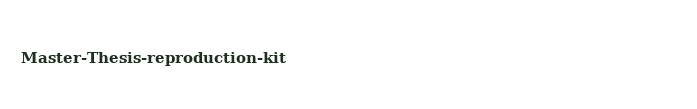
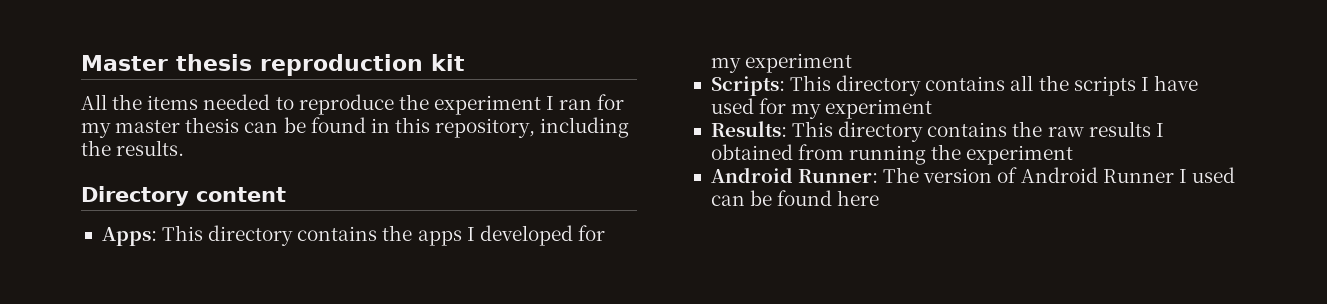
- Master-Thesis-reproduction-kit
+ Master thesis reproduction kit
+ All the items needed to reproduce the experiment I ran for my master thesis can be found in this repository, including the results.
+ Directory content
+ Apps: This directory contains the apps I developed for my experiment
+ Scripts: This directory contains all the scripts I have used for my experiment
+ Results: This directory contains the raw results I obtained from running the experiment
+ Android Runner: The version of Android Runner I used can be found here

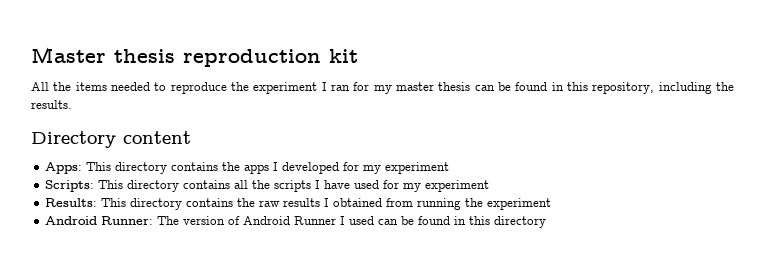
- Android Runner: The version of Android Runner I used can be found here
+ Android Runner: The version of Android Runner I used can be found in this directory

